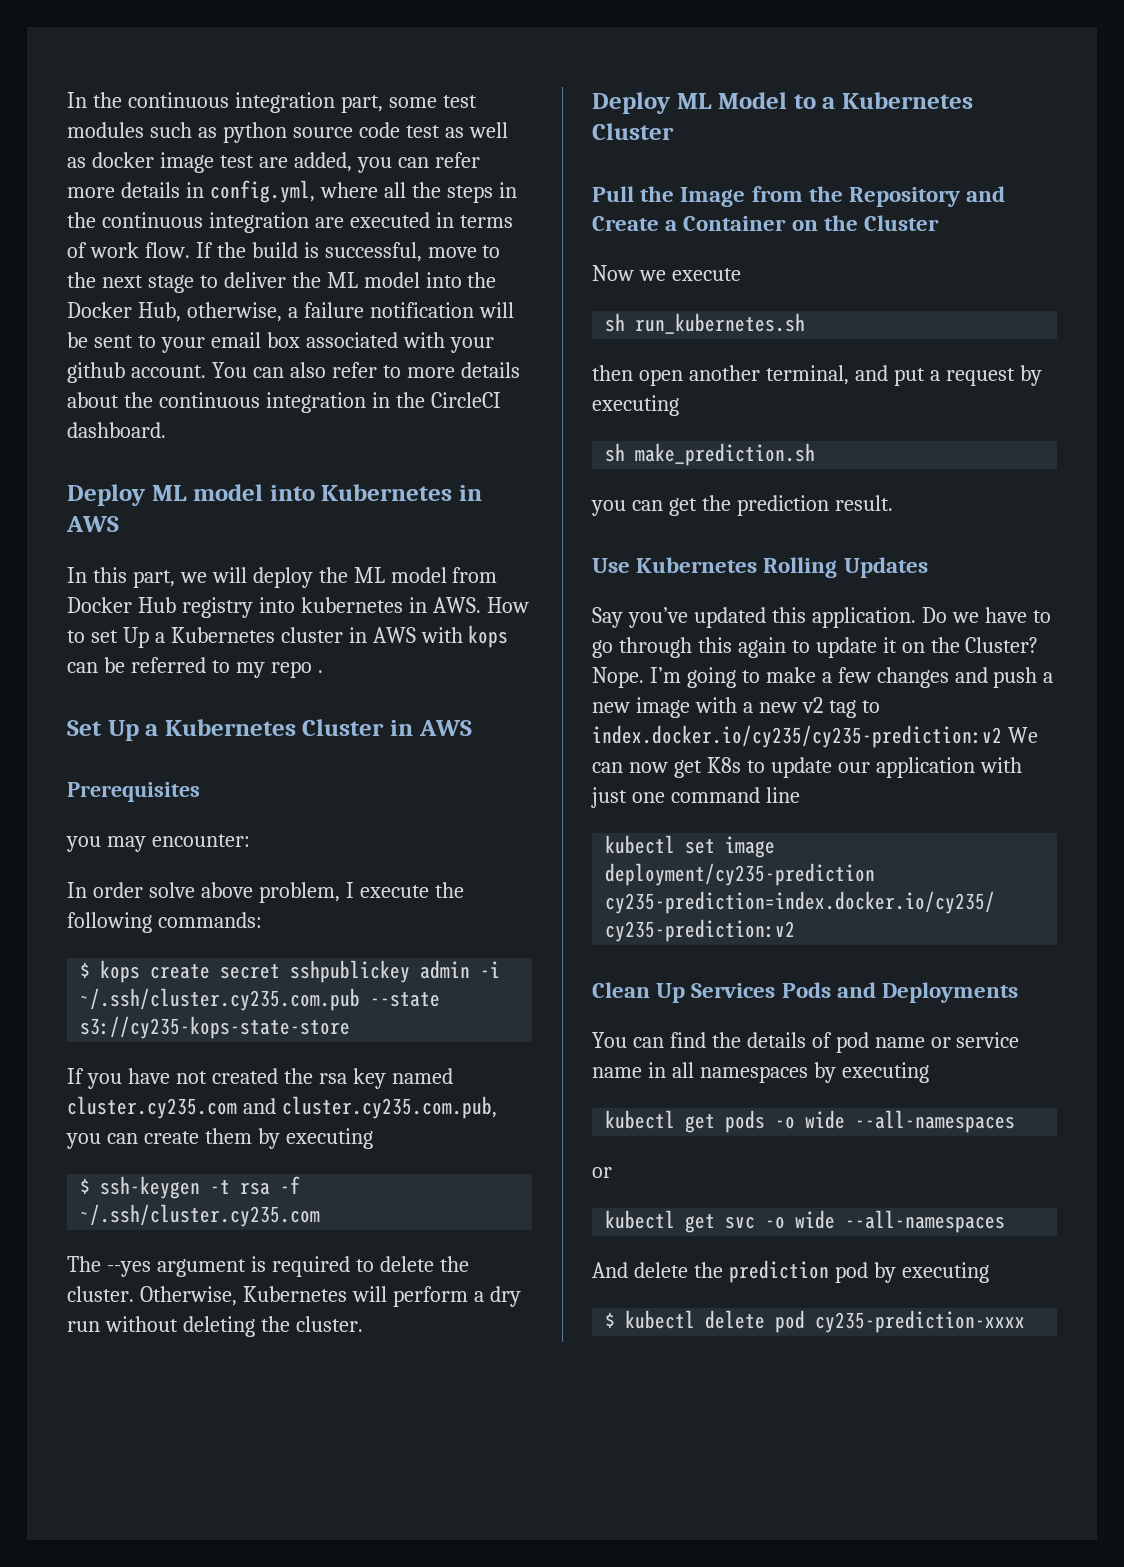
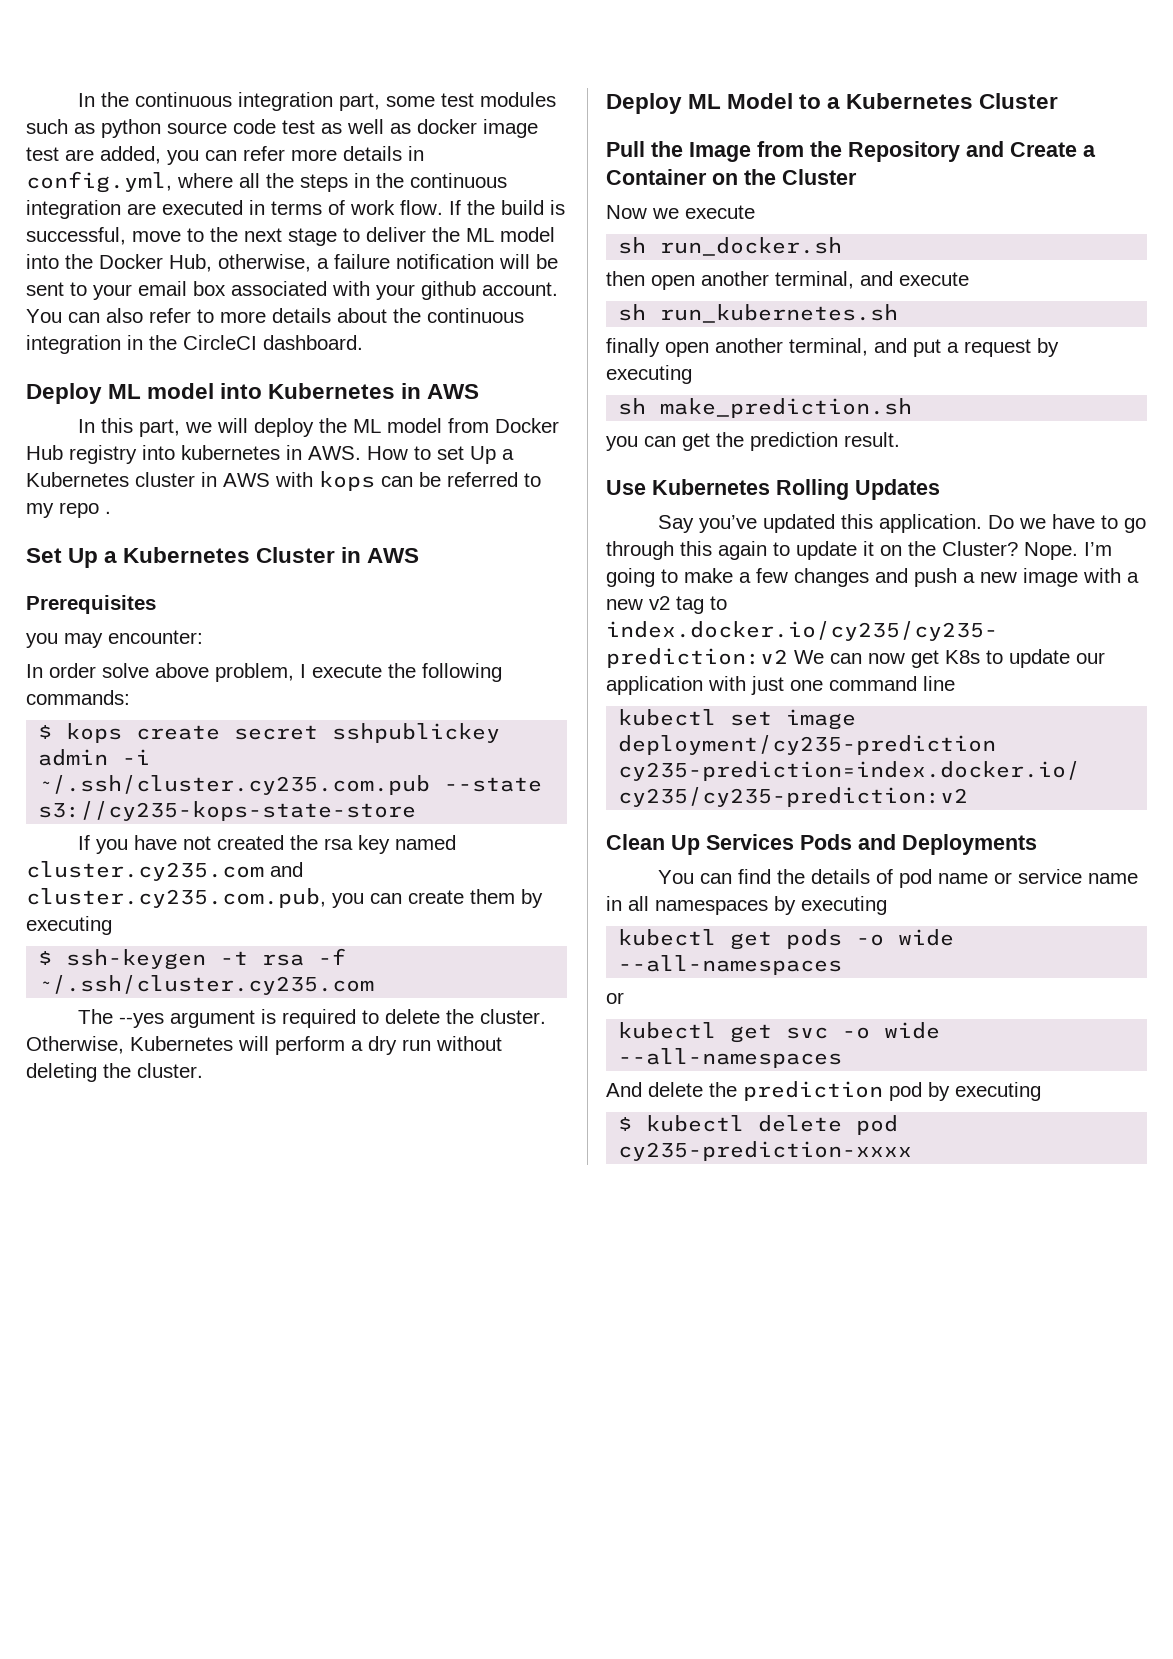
+ sh run_docker.sh
+ then open another terminal, and execute
- then open another terminal, and put a request by executing
+ finally open another terminal, and put a request by executing

